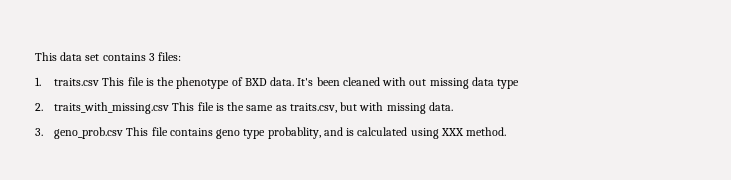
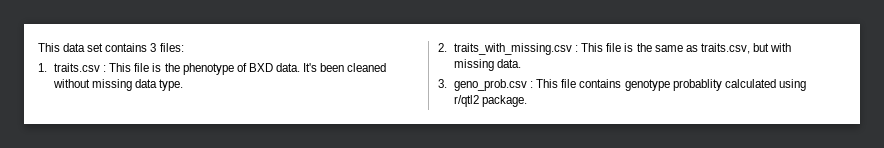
- 1. traits.csv This file is the phenotype of BXD data.
+ 1. traits.csv : This file is the phenotype of BXD data.
- It's been cleaned with out missing data type
+ It's been cleaned without missing data type.
- 2. traits_with_missing.csv This file is the same as traits.csv, but with missing data.
+ 2. traits_with_missing.csv : This file is the same as traits.csv, but with missing data.
- 3. geno_prob.csv This file contains geno type probablity, and is calculated using XXX method.
+ 3. geno_prob.csv : This file contains genotype probablity calculated using r/qtl2 package.

